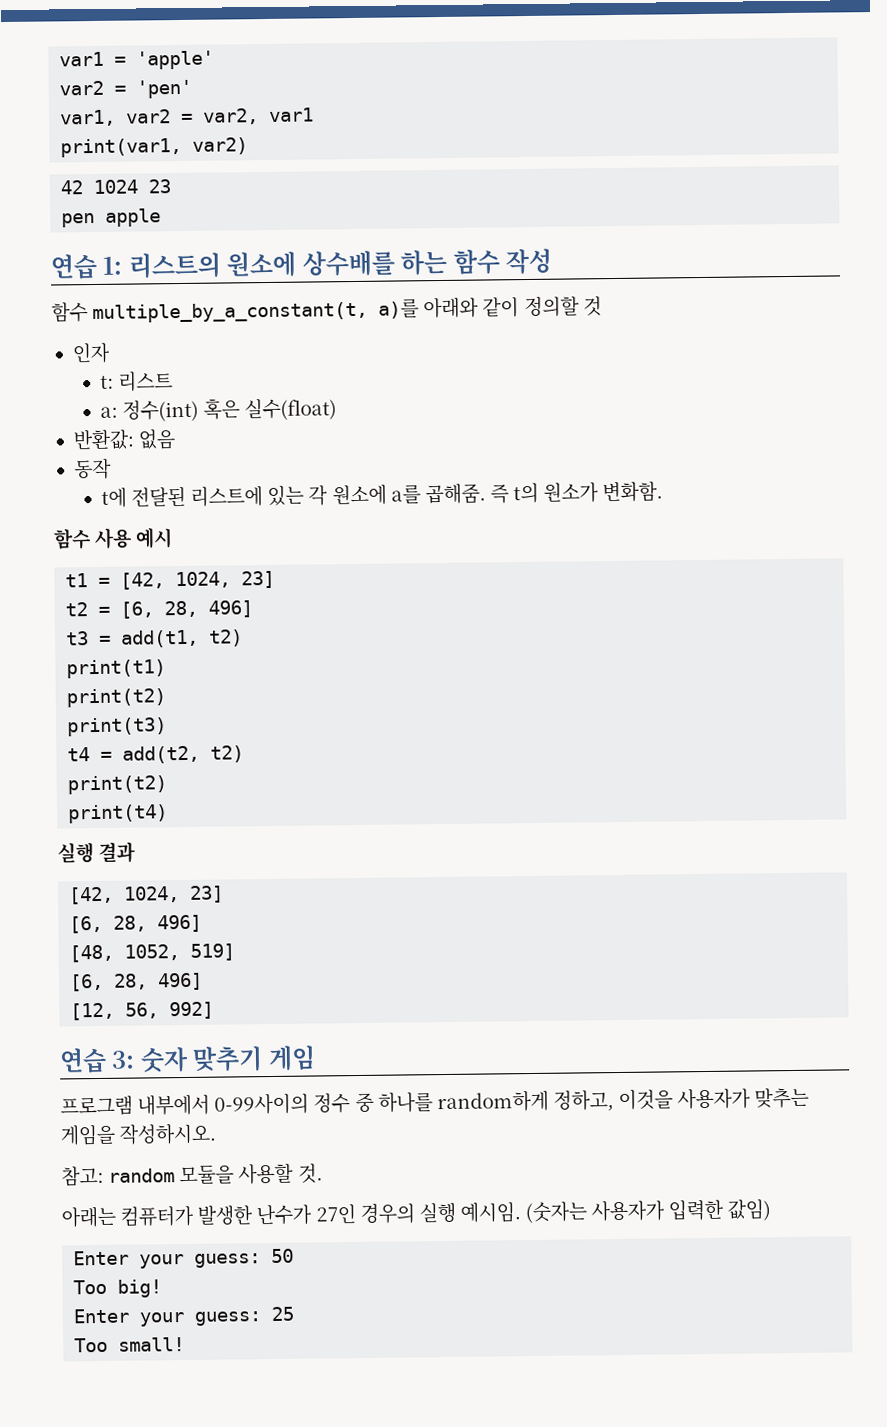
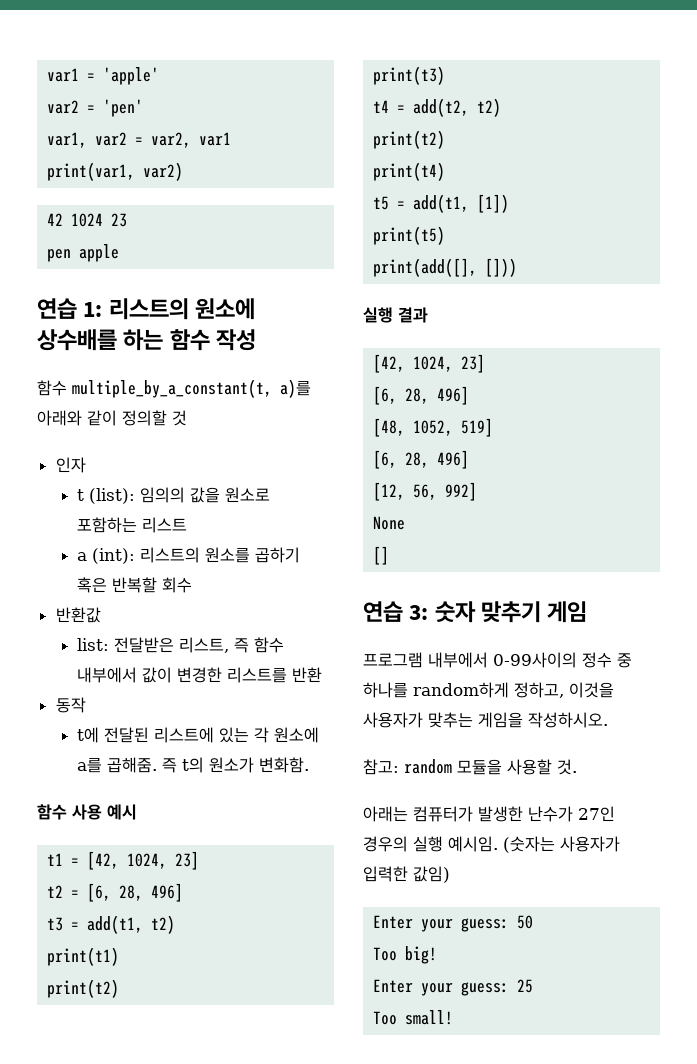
- t: 리스트
- a: 정수(int) 혹은 실수(float)
- 반환값: 없음
+ t (list): 임의의 값을 원소로 포함하는 리스트
+ a (int): 리스트의 원소를 곱하기 혹은 반복할 회수
+ 반환값
+ list: 전달받은 리스트, 즉 함수 내부에서 값이 변경한 리스트를 반환
+ t5 = add(t1, [1])
+ print(t5)
+ print(add([], []))
+ None
+ []

